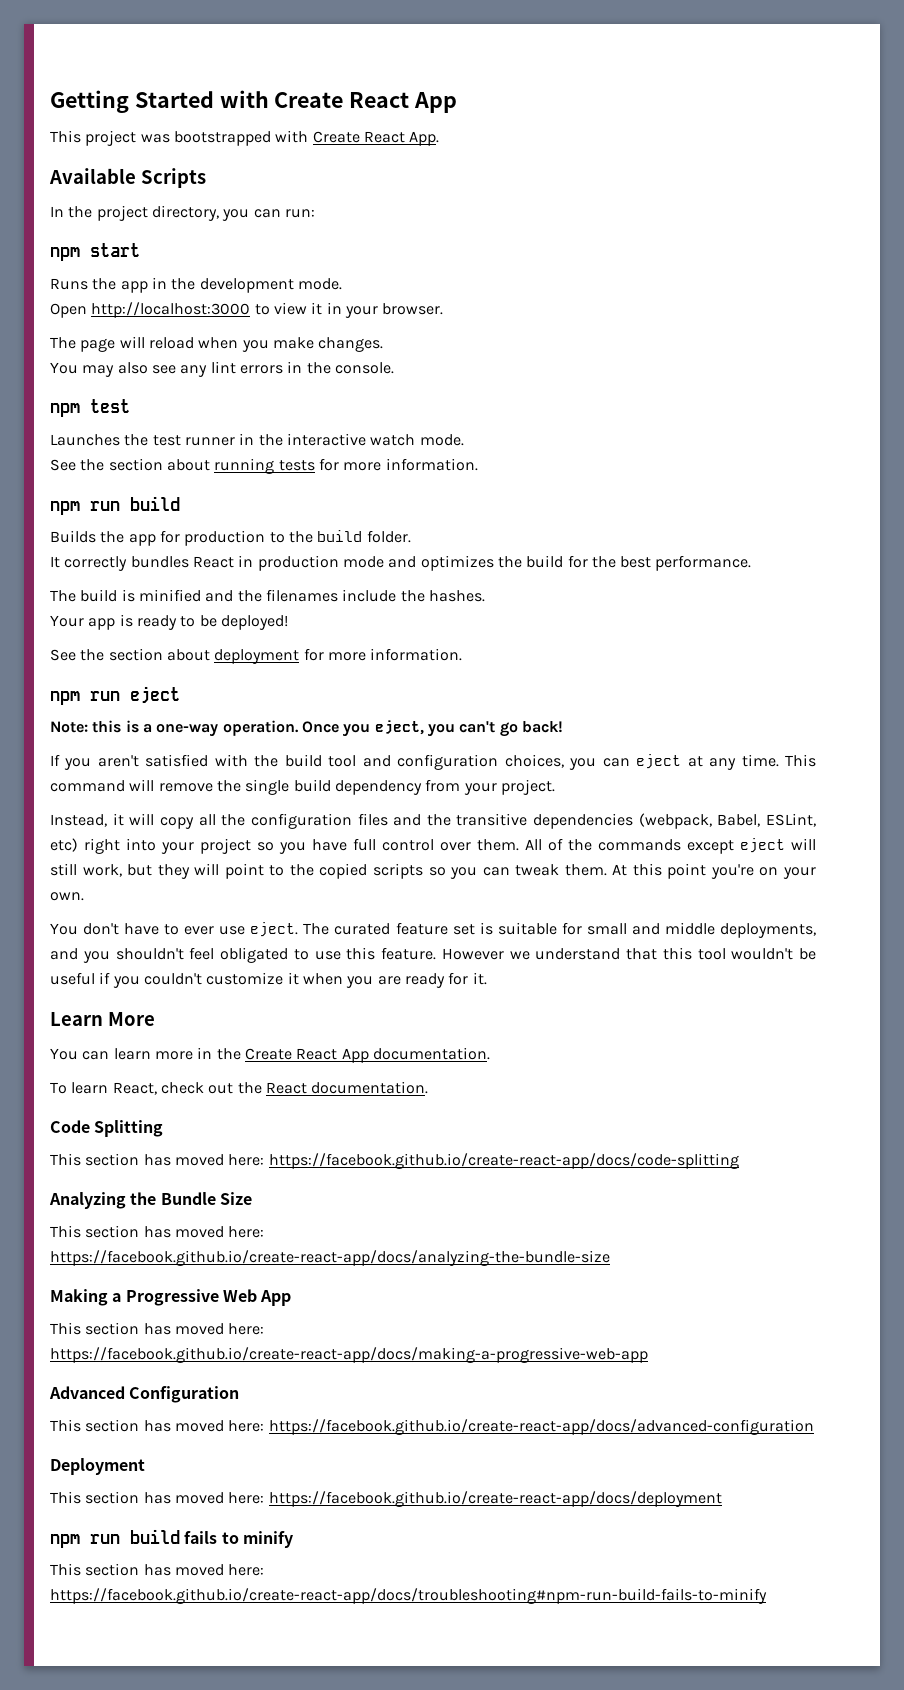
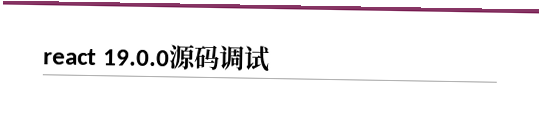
- Getting Started with Create React App
- This project was bootstrapped with Create React App.
- Available Scripts
- In the project directory, you can run:
- npm start
- Runs the app in the development mode.
- Open http://localhost:3000 to view it in your browser.
- The page will reload when you make changes.
- You may also see any lint errors in the console.
- npm test
- Launches the test runner in the interactive watch mode.
- See the section about running tests for more information.
- npm run build
- Builds the app for production to the build folder.
- It correctly bundles React in production mode and optimizes the build for the best performance.
- The build is minified and the filenames include the hashes.
- Your app is ready to be deployed!
- See the section about deployment for more information.
- npm run eject
- Note: this is a one-way operation. Once you eject, you can't go back!
- If you aren't satisfied with the build tool and configuration choices, you can eject at any time. This command will remove the single build dependency from your project.
- Instead, it will copy all the configuration files and the transitive dependencies (webpack, Babel, ESLint, etc) right into your project so you have full control over them. All of the commands except eject will still work, but they will point to the copied scripts so you can tweak them. At this point you're on your own.
- You don't have to ever use eject. The curated feature set is suitable for small and middle deployments, and you shouldn't feel obligated to use this feature. However we understand that this tool wouldn't be useful if you couldn't customize it when you are ready for it.
- Learn More
- You can learn more in the Create React App documentation.
- To learn React, check out the React documentation.
- Code Splitting
- This section has moved here: https://facebook.github.io/create-react-app/docs/code-splitting
- Analyzing the Bundle Size
- This section has moved here: https://facebook.github.io/create-react-app/docs/analyzing-the-bundle-size
- Making a Progressive Web App
- This section has moved here: https://facebook.github.io/create-react-app/docs/making-a-progressive-web-app
- Advanced Configuration
- This section has moved here: https://facebook.github.io/create-react-app/docs/advanced-configuration
- Deployment
- This section has moved here: https://facebook.github.io/create-react-app/docs/deployment
- npm run build fails to minify
- This section has moved here: https://facebook.github.io/create-react-app/docs/troubleshooting#npm-run-build-fails-to-minify
+ react 19.0.0源码调试

